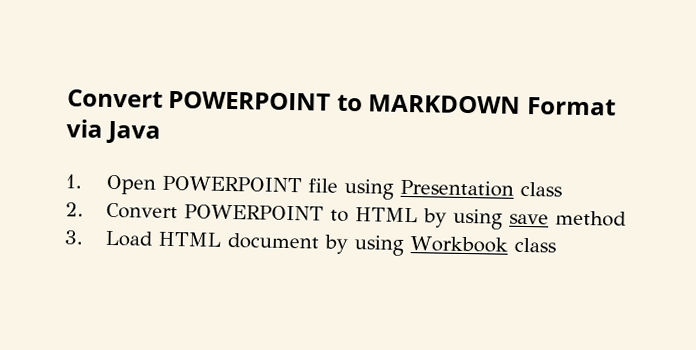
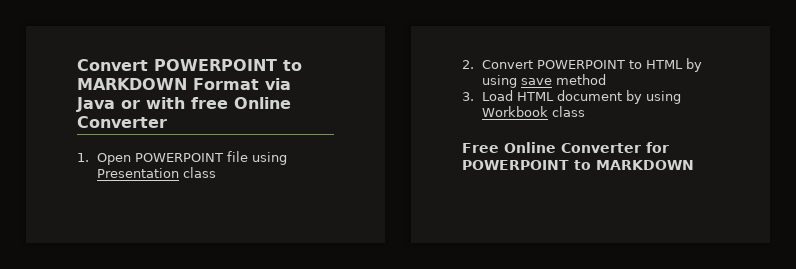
- Convert POWERPOINT to MARKDOWN Format via Java
+ Convert POWERPOINT to MARKDOWN Format via Java or with free Online Converter
+ Free Online Converter for POWERPOINT to MARKDOWN

